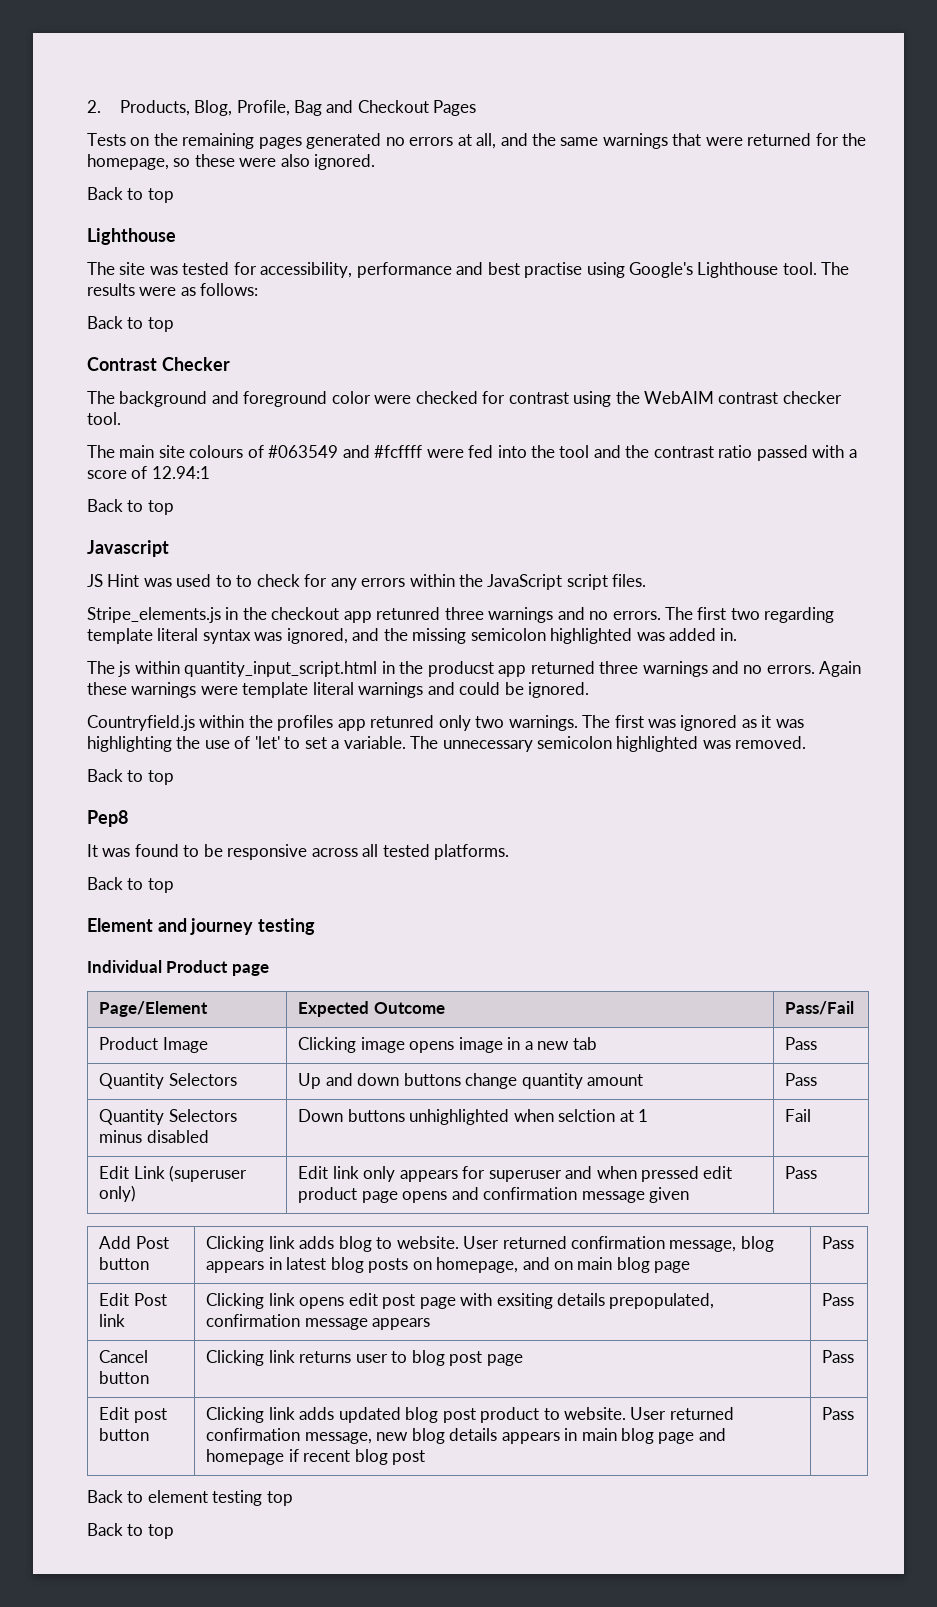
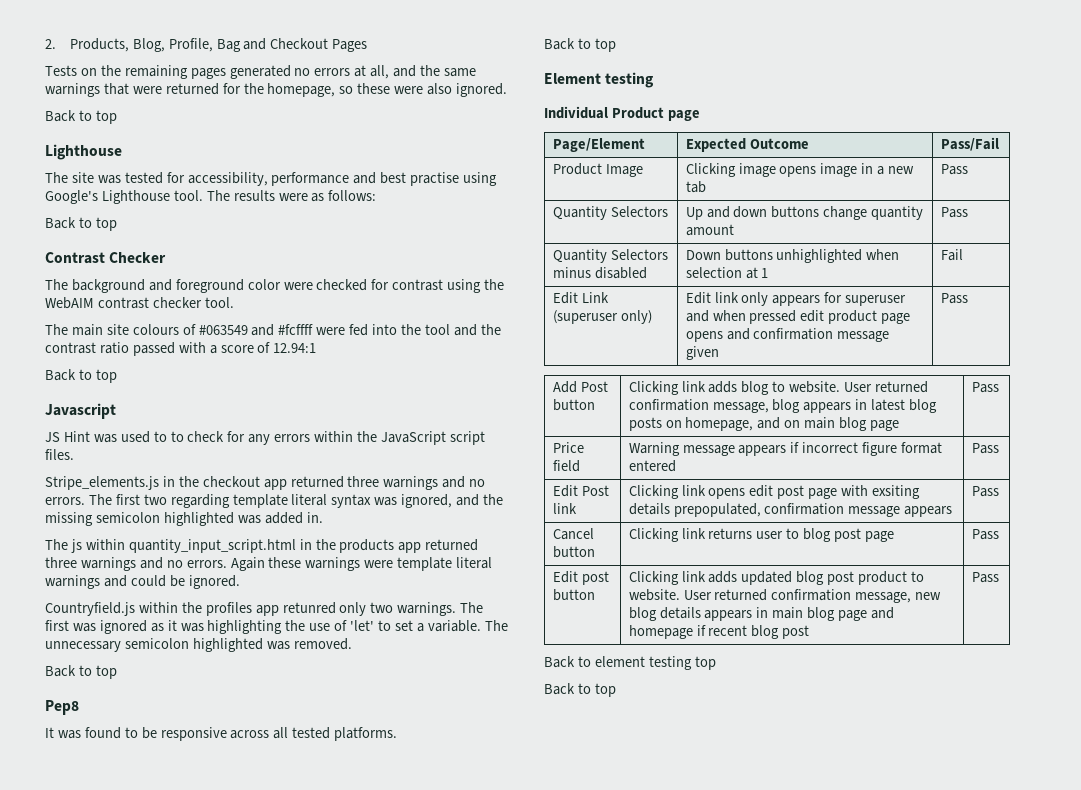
- Stripe_elements.js in the checkout app retunred three warnings and no errors.
+ Stripe_elements.js in the checkout app returned three warnings and no errors.
- The js within quantity_input_script.html in the producst app returned three warnings and no errors.
+ The js within quantity_input_script.html in the products app returned three warnings and no errors.
- Element and journey testing
+ Element testing
- Quantity Selectors minus disabled | Down buttons unhighlighted when selction at 1 | Fail
+ Quantity Selectors minus disabled | Down buttons unhighlighted when selection at 1 | Fail
+ Price field | Warning message appears if incorrect figure format entered | Pass

